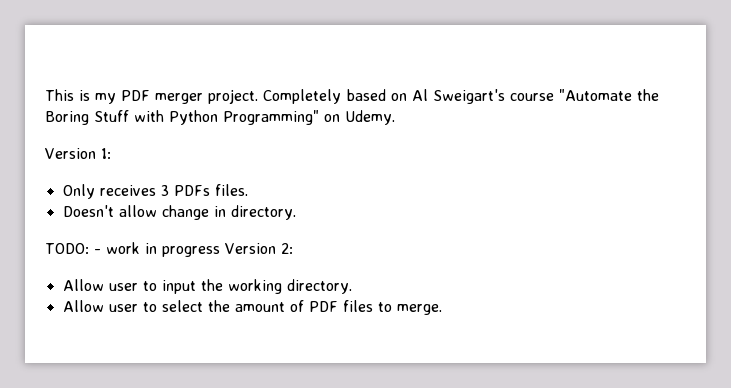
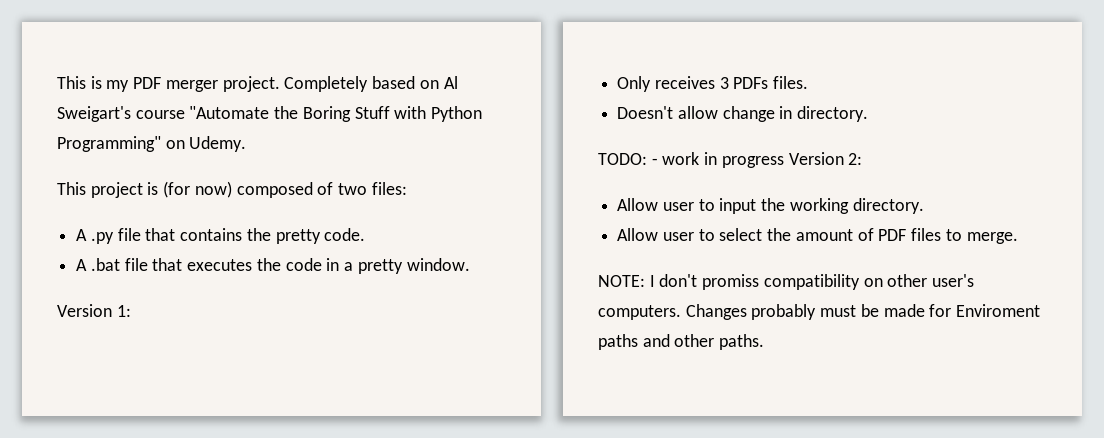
+ This project is (for now) composed of two files:
+ A .py file that contains the pretty code.
+ A .bat file that executes the code in a pretty window.
+ NOTE: I don't promiss compatibility on other user's computers. Changes probably must be made for Enviroment paths and other paths.

